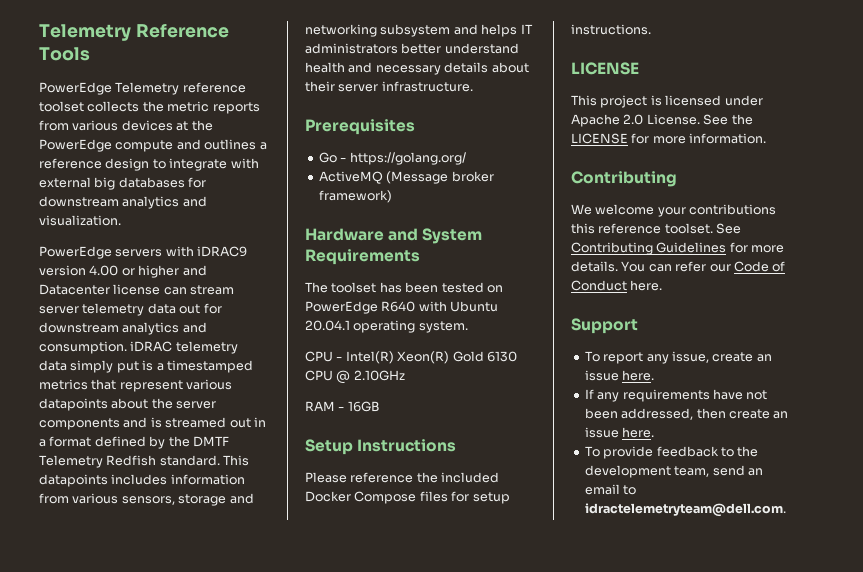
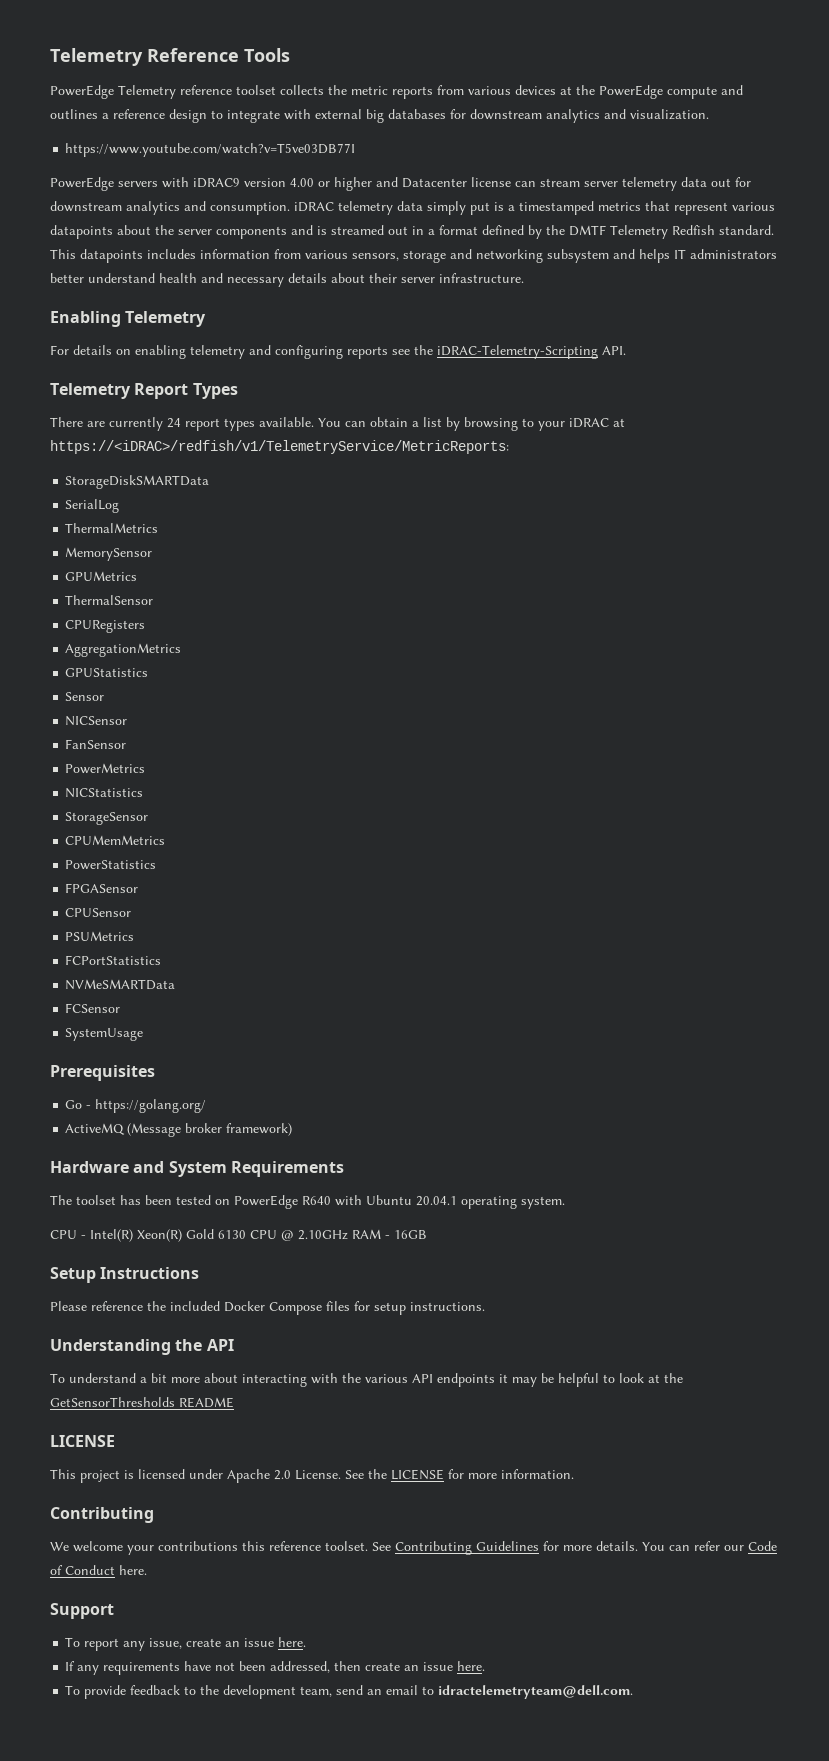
+ https://www.youtube.com/watch?v=T5ve03DB77I
+ Enabling Telemetry
+ For details on enabling telemetry and configuring reports see the iDRAC-Telemetry-Scripting API.
+ Telemetry Report Types
+ There are currently 24 report types available. You can obtain a list by browsing to your iDRAC at https://<iDRAC>/redfish/v1/TelemetryService/MetricReports:
+ StorageDiskSMARTData
+ SerialLog
+ ThermalMetrics
+ MemorySensor
+ GPUMetrics
+ ThermalSensor
+ CPURegisters
+ AggregationMetrics
+ GPUStatistics
+ Sensor
+ NICSensor
+ FanSensor
+ PowerMetrics
+ NICStatistics
+ StorageSensor
+ CPUMemMetrics
+ PowerStatistics
+ FPGASensor
+ CPUSensor
+ PSUMetrics
+ FCPortStatistics
+ NVMeSMARTData
+ FCSensor
+ SystemUsage
- CPU - Intel(R) Xeon(R) Gold 6130 CPU @ 2.10GHz
- RAM - 16GB
+ CPU - Intel(R) Xeon(R) Gold 6130 CPU @ 2.10GHz RAM - 16GB
+ Understanding the API
+ To understand a bit more about interacting with the various API endpoints it may be helpful to look at the GetSensorThresholds README

